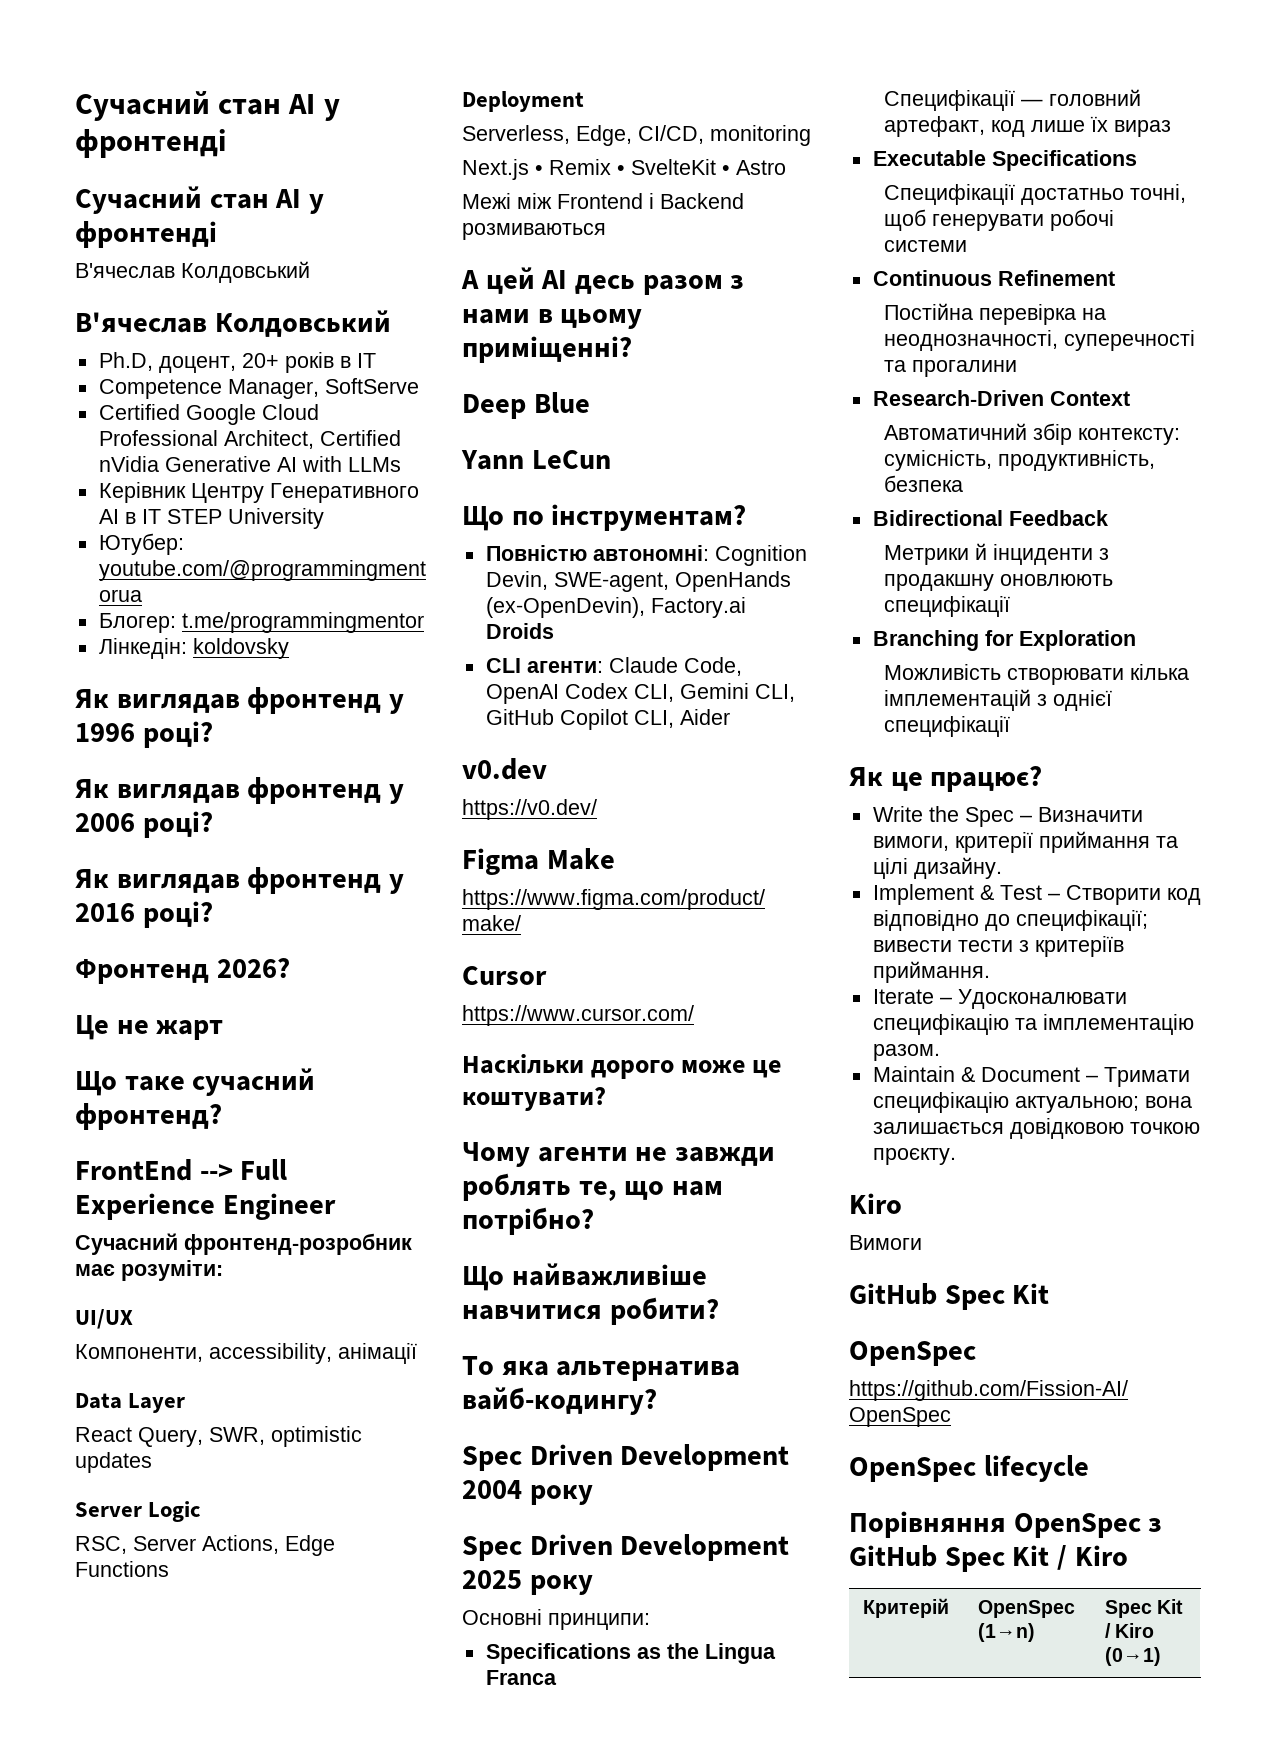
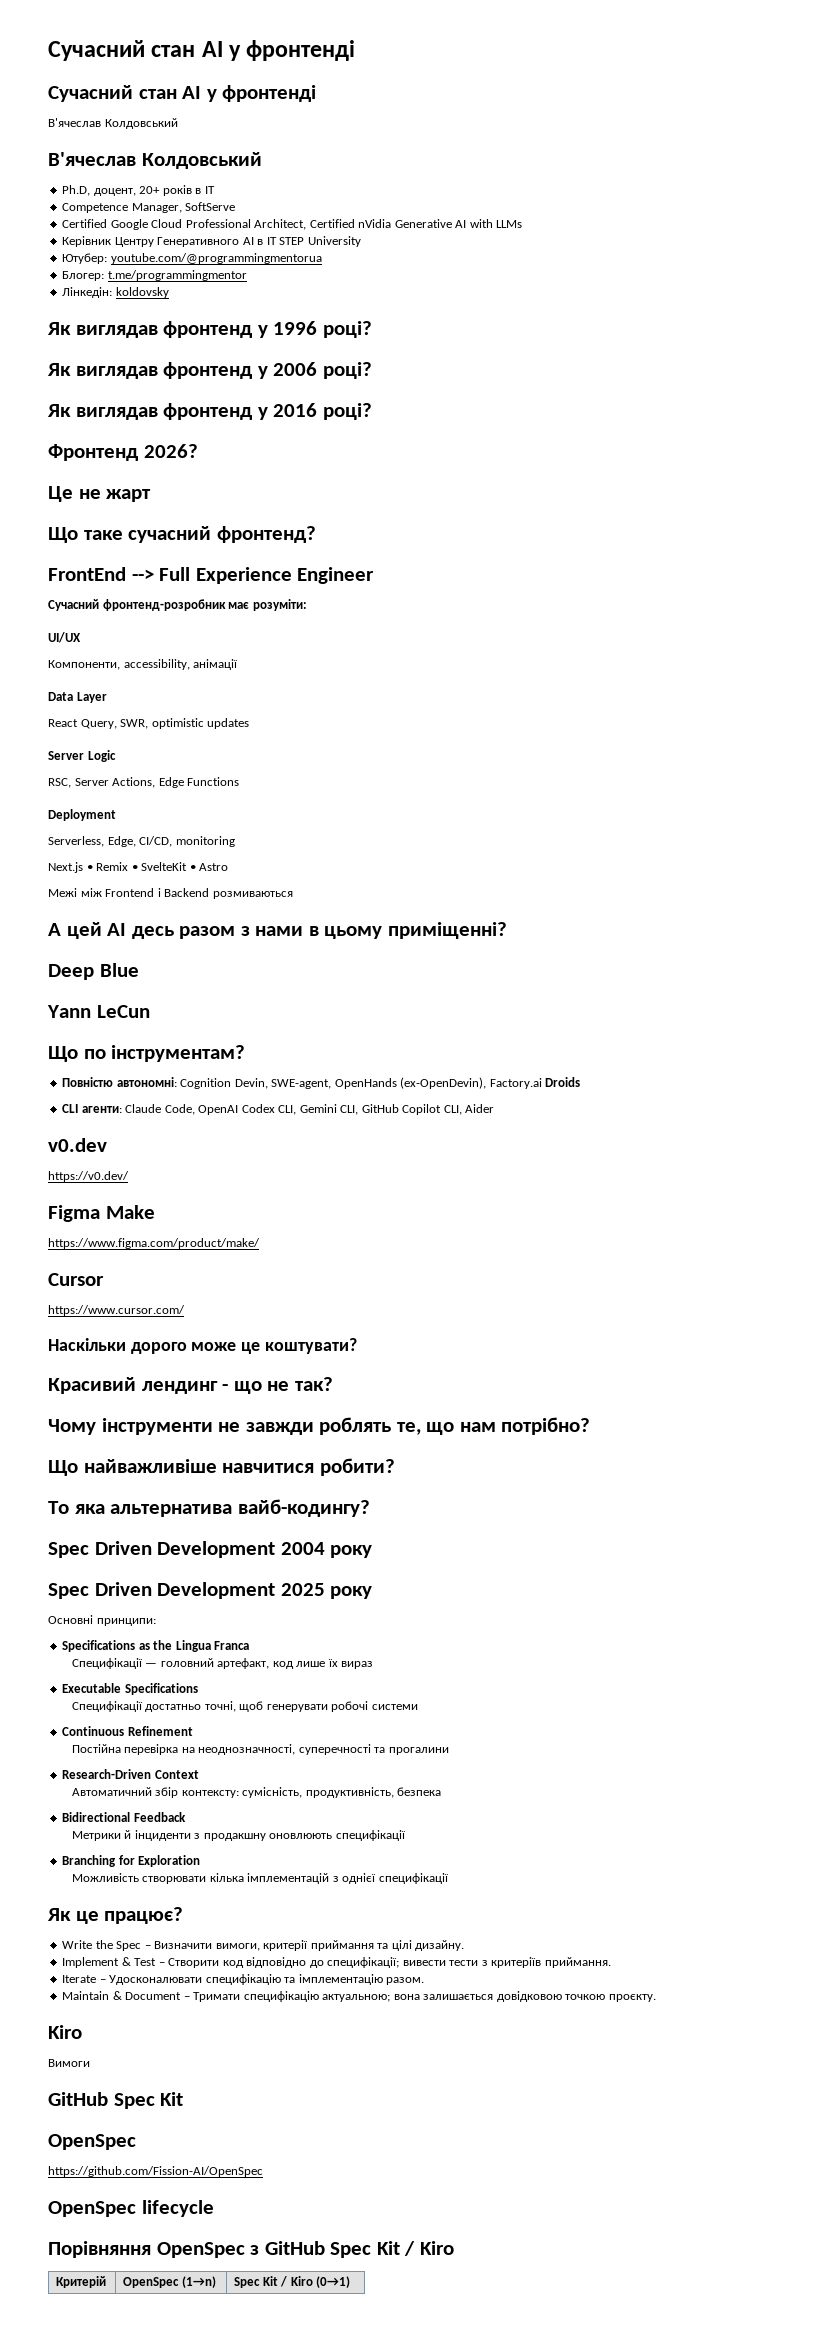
+ Красивий лендинг - що не так?
- Чому агенти не завжди роблять те, що нам потрібно?
+ Чому інструменти не завжди роблять те, що нам потрібно?

